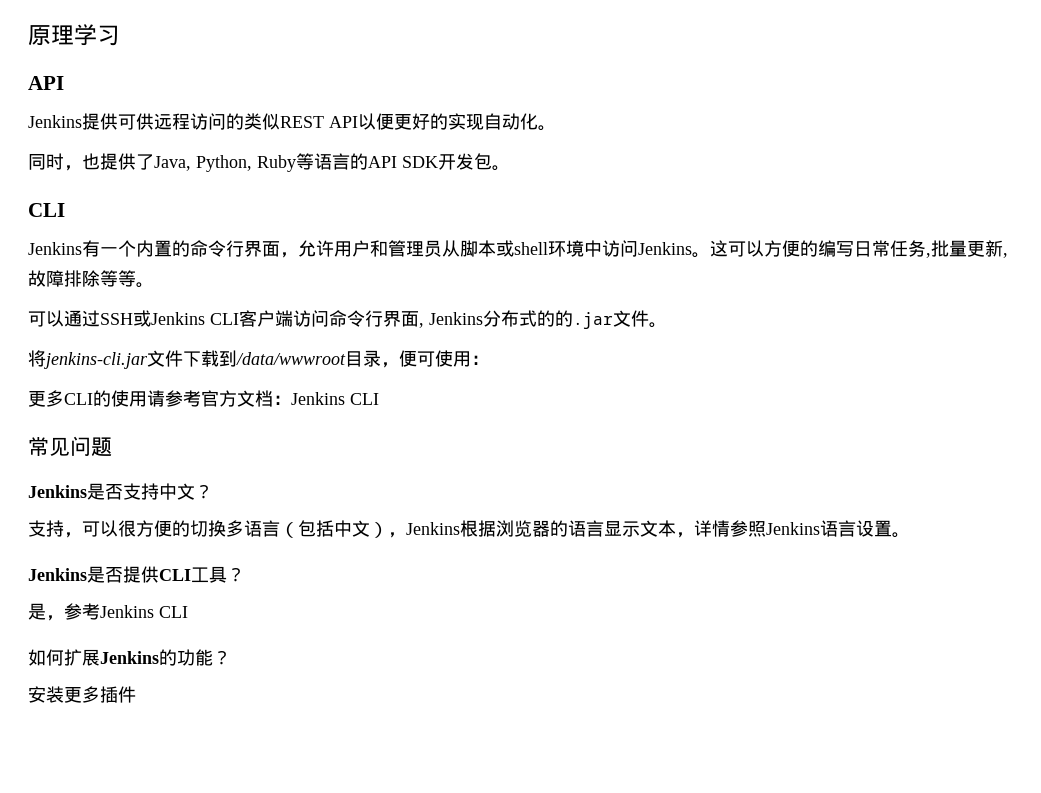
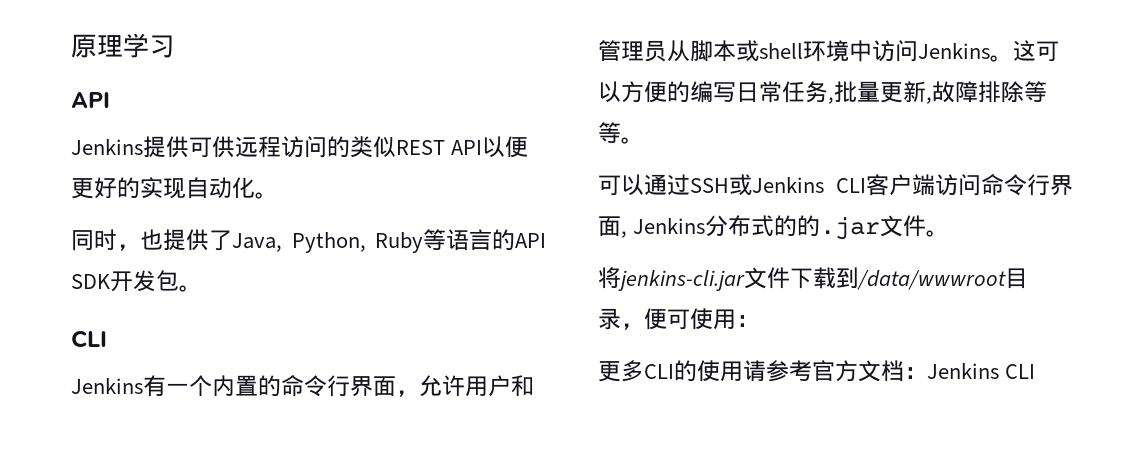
- 常见问题
- Jenkins是否支持中文？
- 支持，可以很方便的切换多语言（包括中文），Jenkins根据浏览器的语言显示文本，详情参照Jenkins语言设置。
- Jenkins是否提供CLI工具？
- 是，参考Jenkins CLI
- 如何扩展Jenkins的功能？
- 安装更多插件

